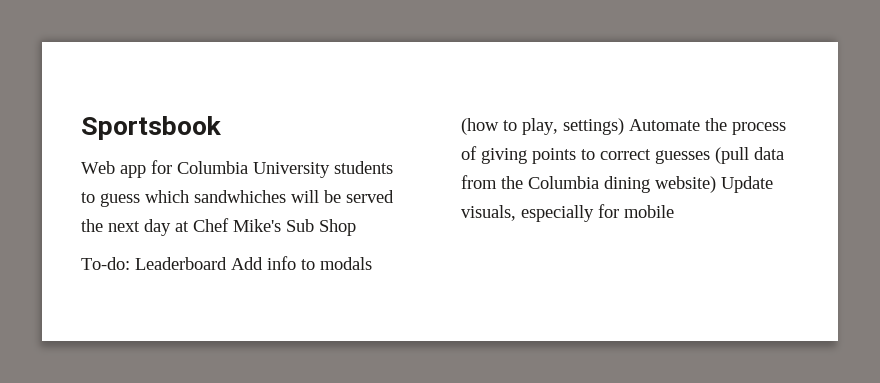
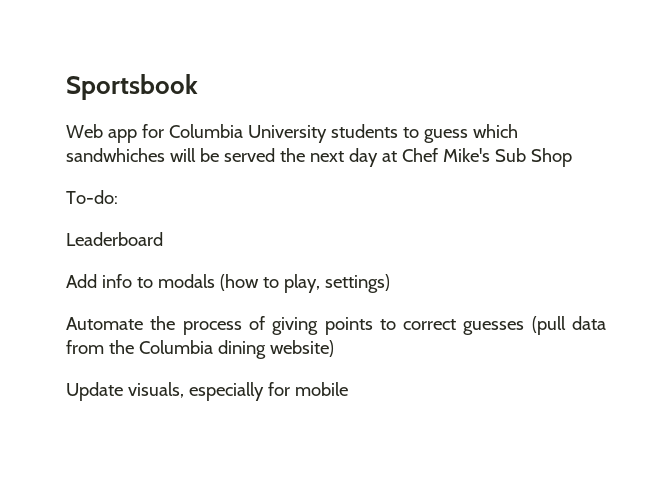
- To-do: Leaderboard Add info to modals (how to play, settings) Automate the process of giving points to correct guesses (pull data from the Columbia dining website) Update visuals, especially for mobile
+ To-do:
+ Leaderboard
+ Add info to modals (how to play, settings)
+ Automate the process of giving points to correct guesses (pull data from the Columbia dining website)
+ Update visuals, especially for mobile

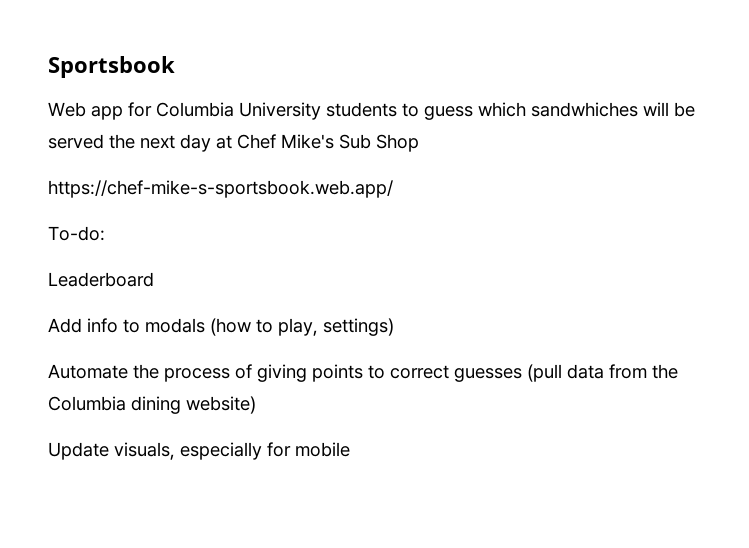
+ https://chef-mike-s-sportsbook.web.app/

